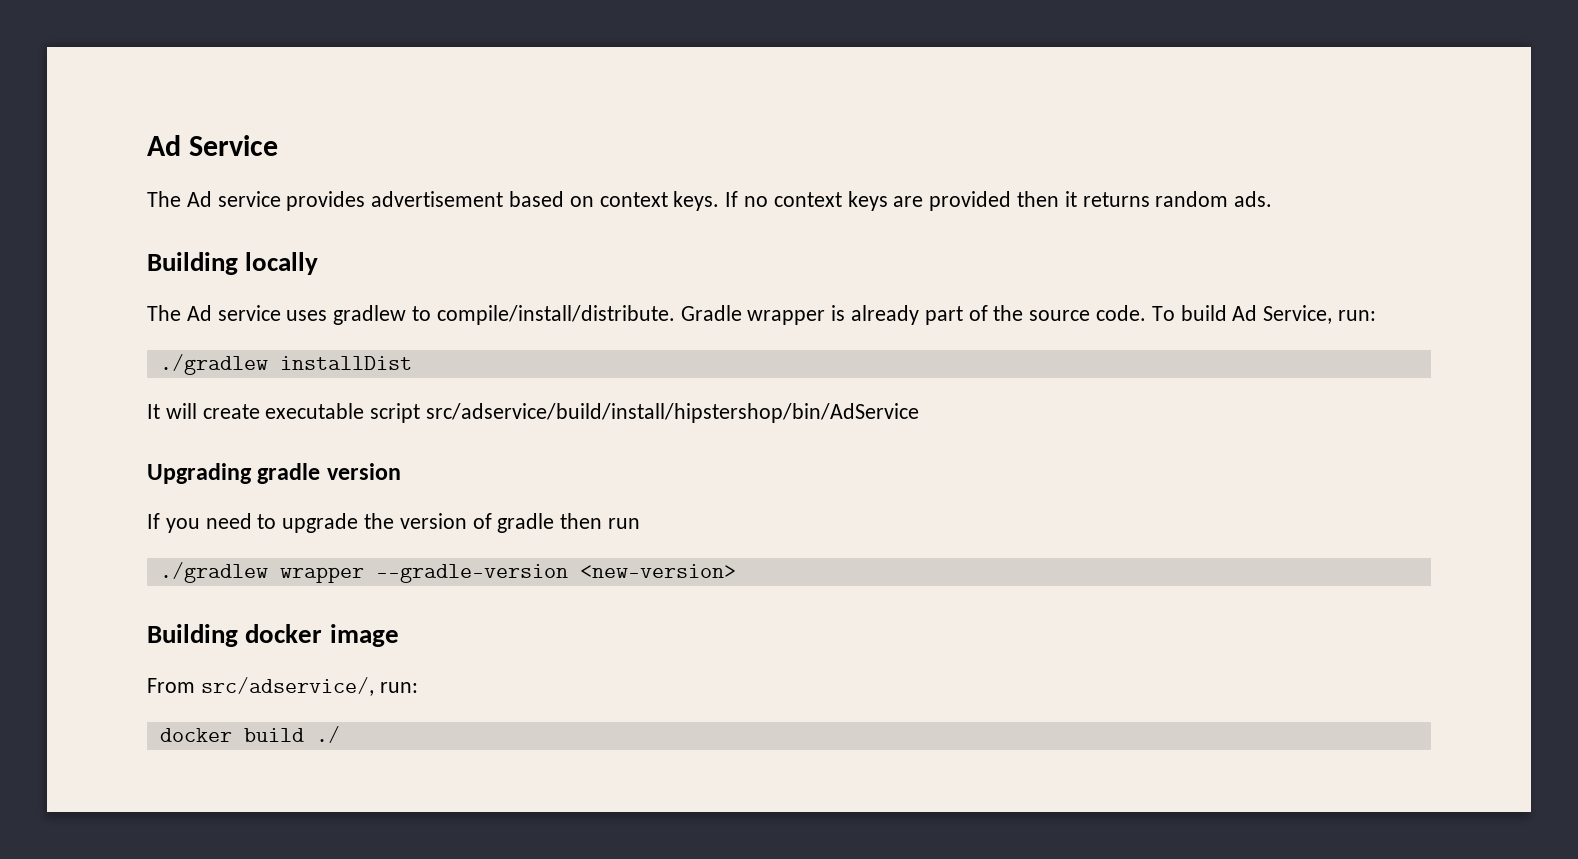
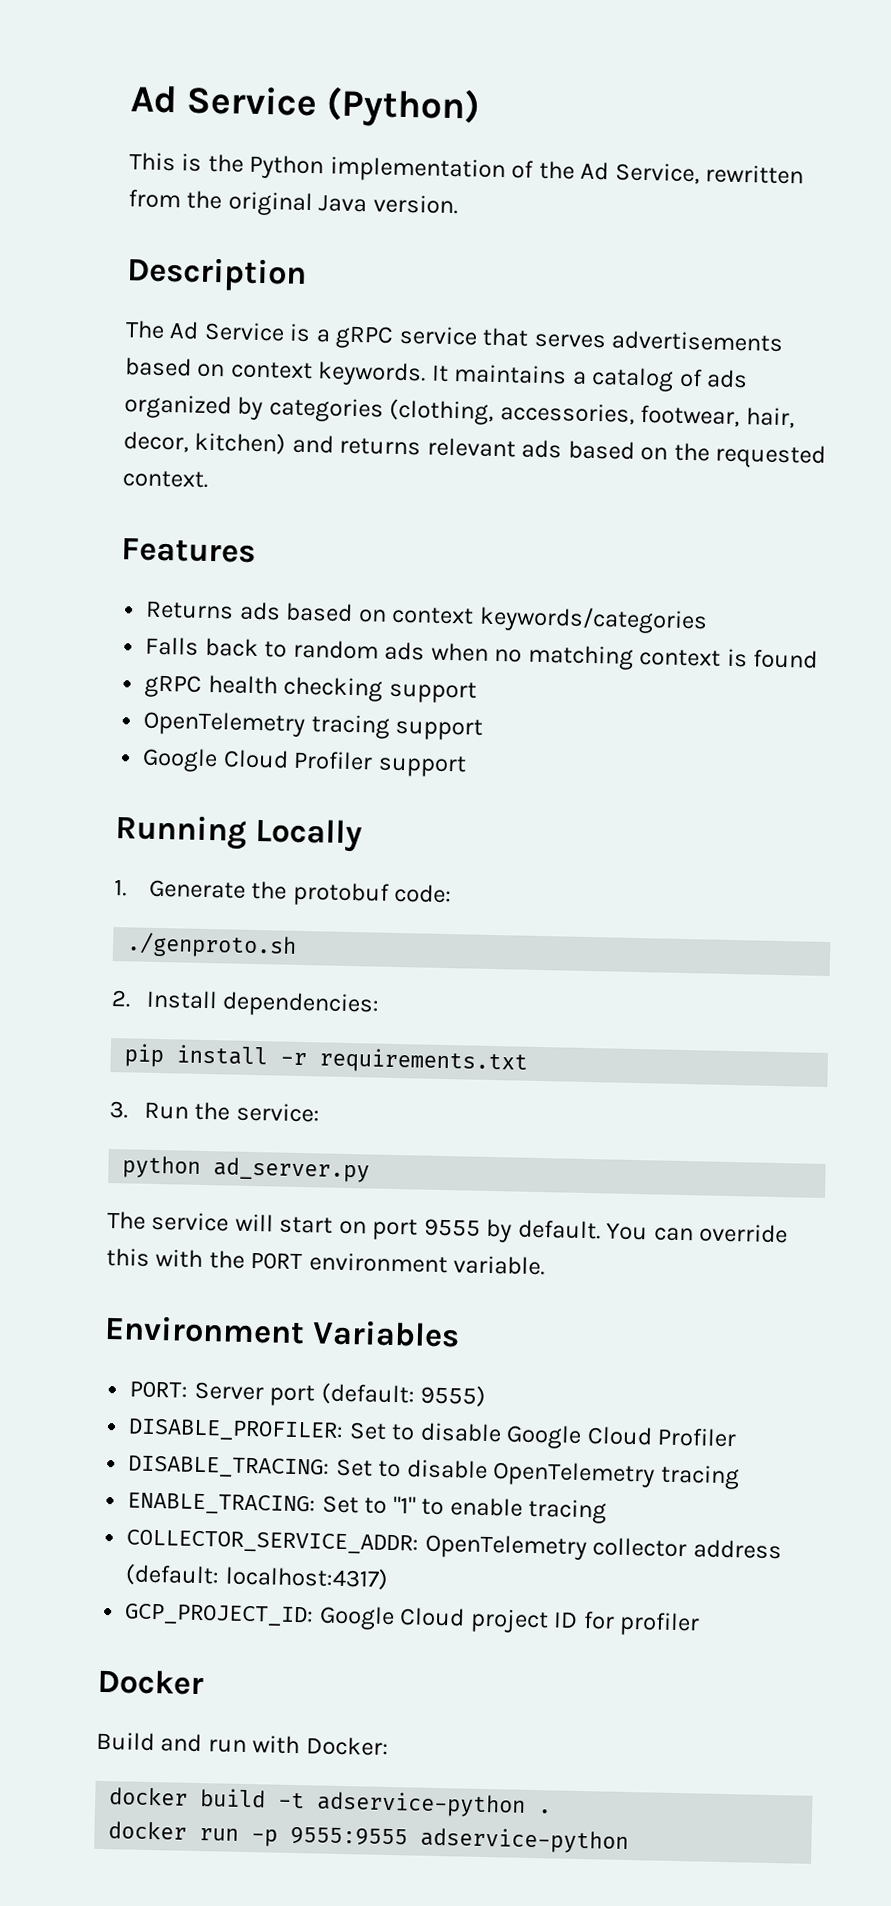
- Ad Service
- The Ad service provides advertisement based on context keys. If no context keys are provided then it returns random ads.
- Building locally
- The Ad service uses gradlew to compile/install/distribute. Gradle wrapper is already part of the source code. To build Ad Service, run:
- ./gradlew installDist
- It will create executable script src/adservice/build/install/hipstershop/bin/AdService
- Upgrading gradle version
- If you need to upgrade the version of gradle then run
- ./gradlew wrapper --gradle-version <new-version>
- Building docker image
- From src/adservice/, run:
- docker build ./
+ Ad Service (Python)
+ This is the Python implementation of the Ad Service, rewritten from the original Java version.
+ Description
+ The Ad Service is a gRPC service that serves advertisements based on context keywords. It maintains a catalog of ads organized by categories (clothing, accessories, footwear, hair, decor, kitchen) and returns relevant ads based on the requested context.
+ Features
+ Returns ads based on context keywords/categories
+ Falls back to random ads when no matching context is found
+ gRPC health checking support
+ OpenTelemetry tracing support
+ Google Cloud Profiler support
+ Running Locally
+ 1. Generate the protobuf code:
+ ./genproto.sh
+ 2. Install dependencies:
+ pip install -r requirements.txt
+ 3. Run the service:
+ python ad_server.py
+ The service will start on port 9555 by default. You can override this with the PORT environment variable.
+ Environment Variables
+ PORT: Server port (default: 9555)
+ DISABLE_PROFILER: Set to disable Google Cloud Profiler
+ DISABLE_TRACING: Set to disable OpenTelemetry tracing
+ ENABLE_TRACING: Set to "1" to enable tracing
+ COLLECTOR_SERVICE_ADDR: OpenTelemetry collector address (default: localhost:4317)
+ GCP_PROJECT_ID: Google Cloud project ID for profiler
+ Docker
+ Build and run with Docker:
+ docker build -t adservice-python .
+ docker run -p 9555:9555 adservice-python

